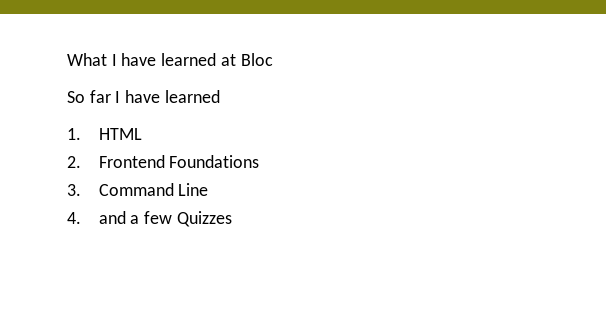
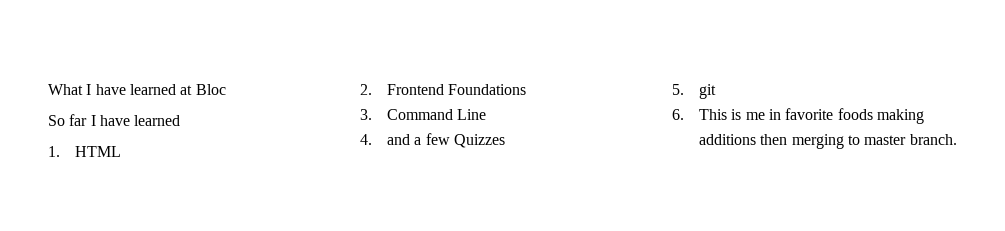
+ 5. git
+ 6. This is me in favorite foods making additions then merging to master branch.

